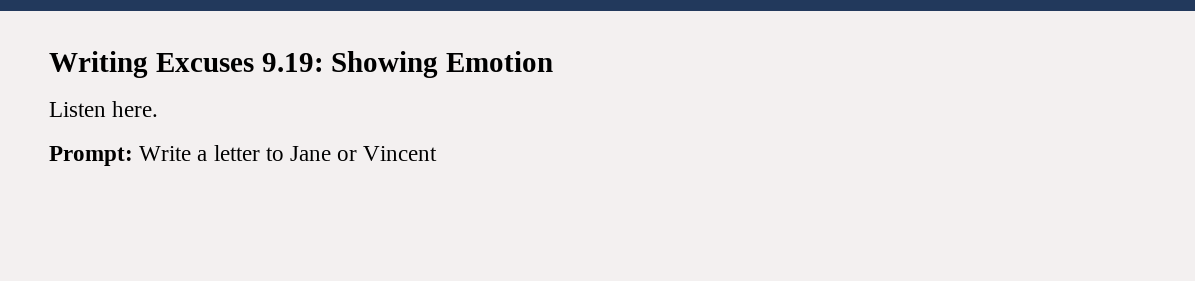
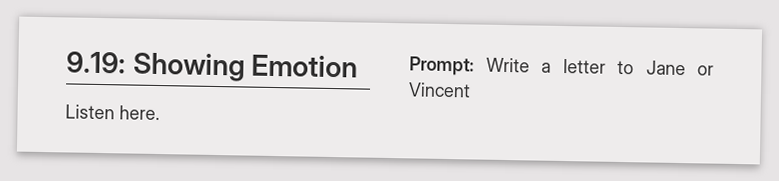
- Writing Excuses 9.19: Showing Emotion
+ 9.19: Showing Emotion

